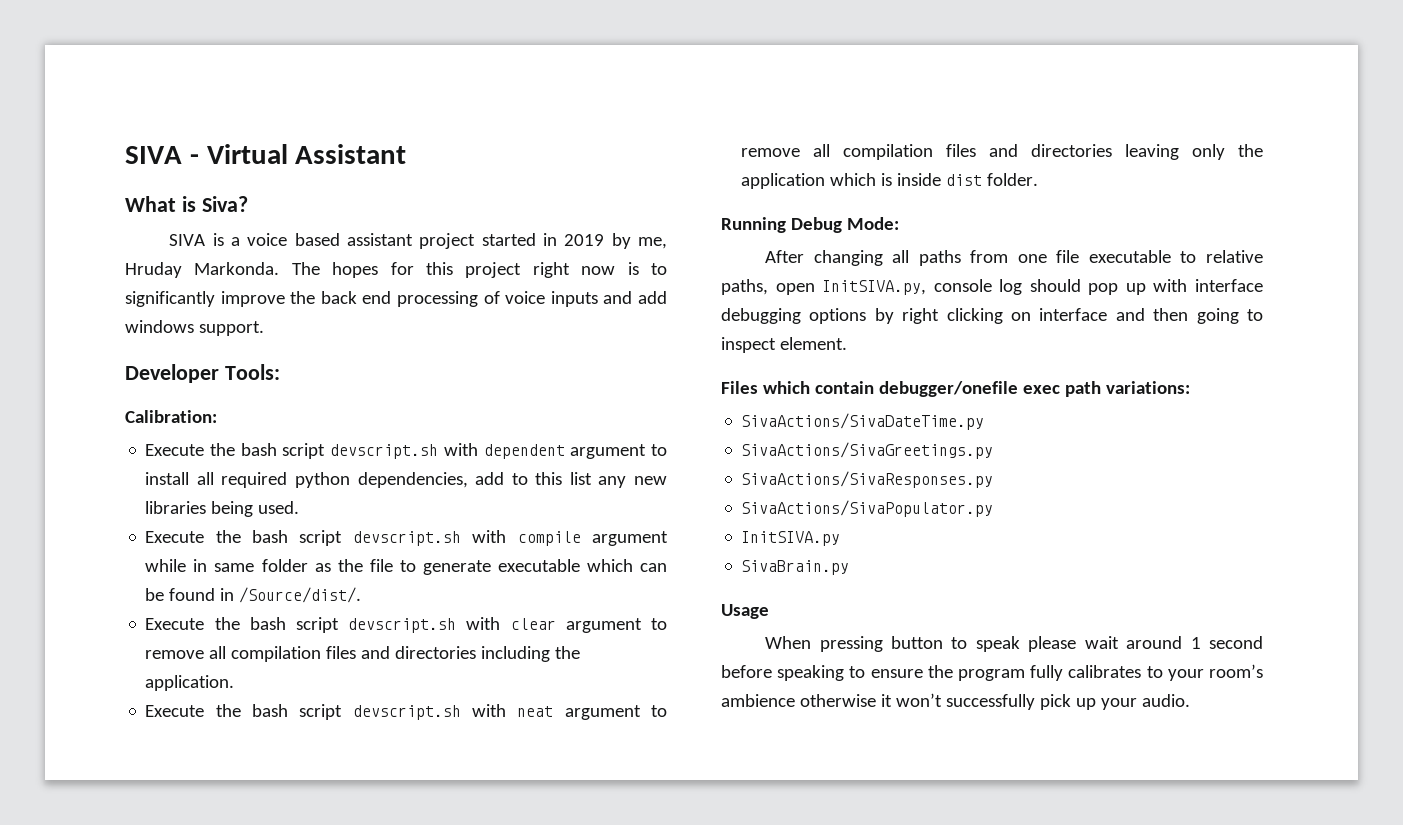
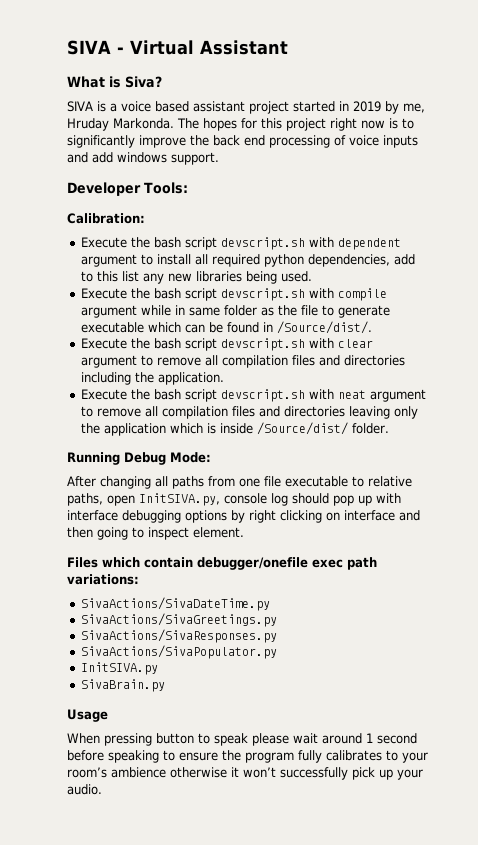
- Execute the bash script devscript.sh with neat argument to remove all compilation files and directories leaving only the application which is inside dist folder.
+ Execute the bash script devscript.sh with neat argument to remove all compilation files and directories leaving only the application which is inside /Source/dist/ folder.

